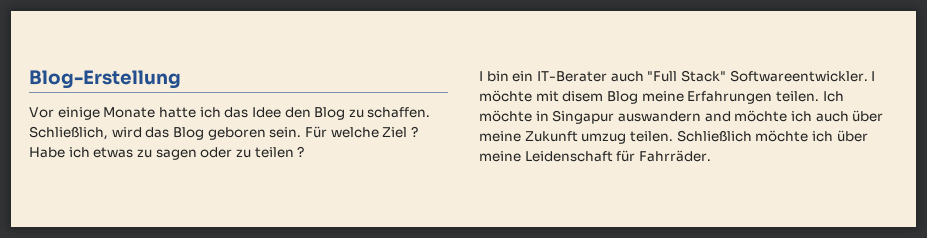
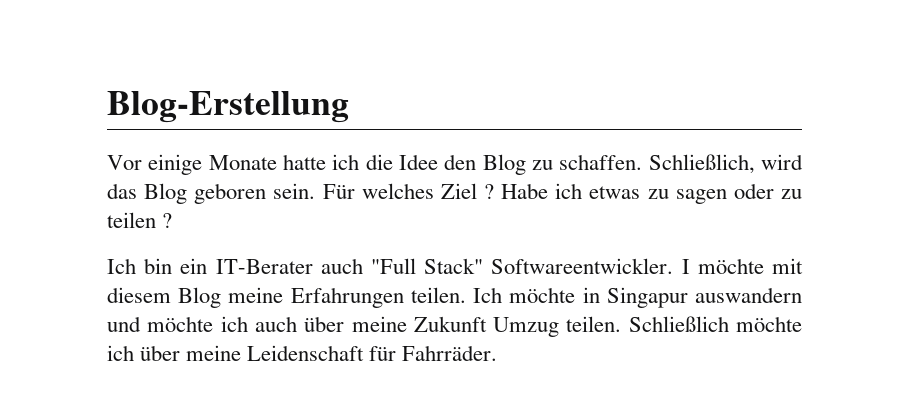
- Vor einige Monate hatte ich das Idee den Blog zu schaffen.
+ Vor einige Monate hatte ich die Idee den Blog zu schaffen.
- Für welche Ziel ?
+ Für welches Ziel ?
- I bin ein IT-Berater auch "Full Stack" Softwareentwickler.
+ Ich bin ein IT-Berater auch "Full Stack" Softwareentwickler.
- I möchte mit disem Blog meine Erfahrungen teilen.
+ I möchte mit diesem Blog meine Erfahrungen teilen.
- Ich möchte in Singapur auswandern and möchte ich auch über meine Zukunft umzug teilen.
+ Ich möchte in Singapur auswandern und möchte ich auch über meine Zukunft Umzug teilen.

